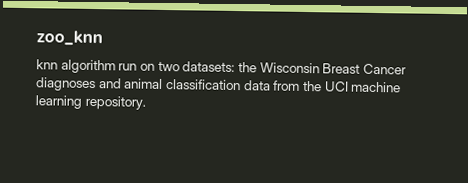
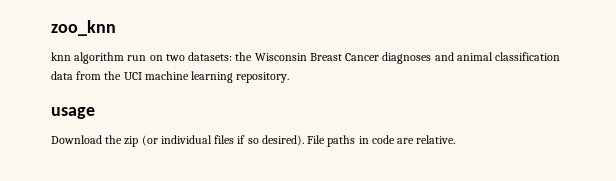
+ usage
+ Download the zip (or individual files if so desired). File paths in code are relative.

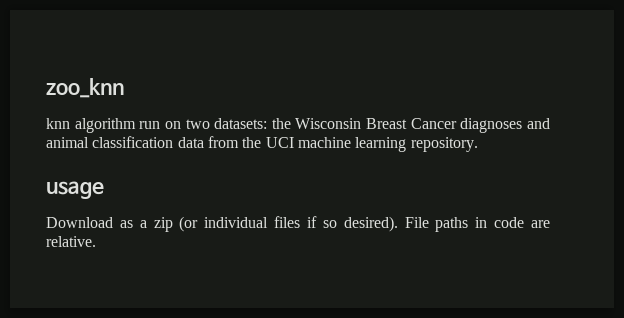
- Download the zip (or individual files if so desired).
+ Download as a zip (or individual files if so desired).

